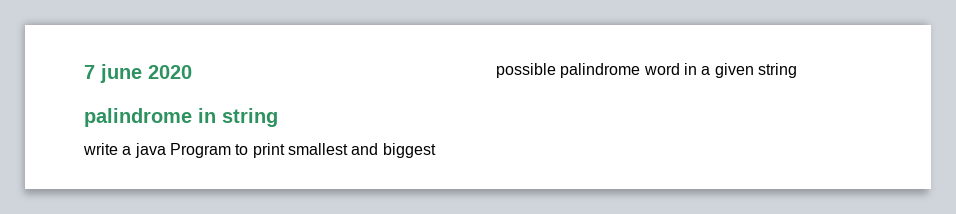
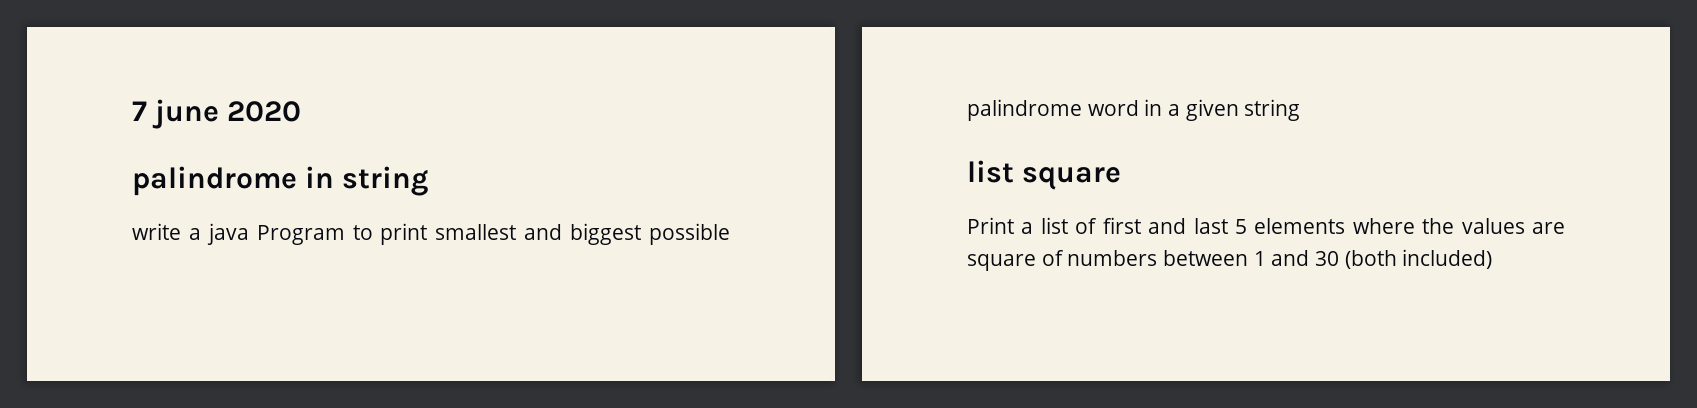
+ list square
+ Print a list of first and last 5 elements where the values are square of numbers between 1 and 30 (both included)

